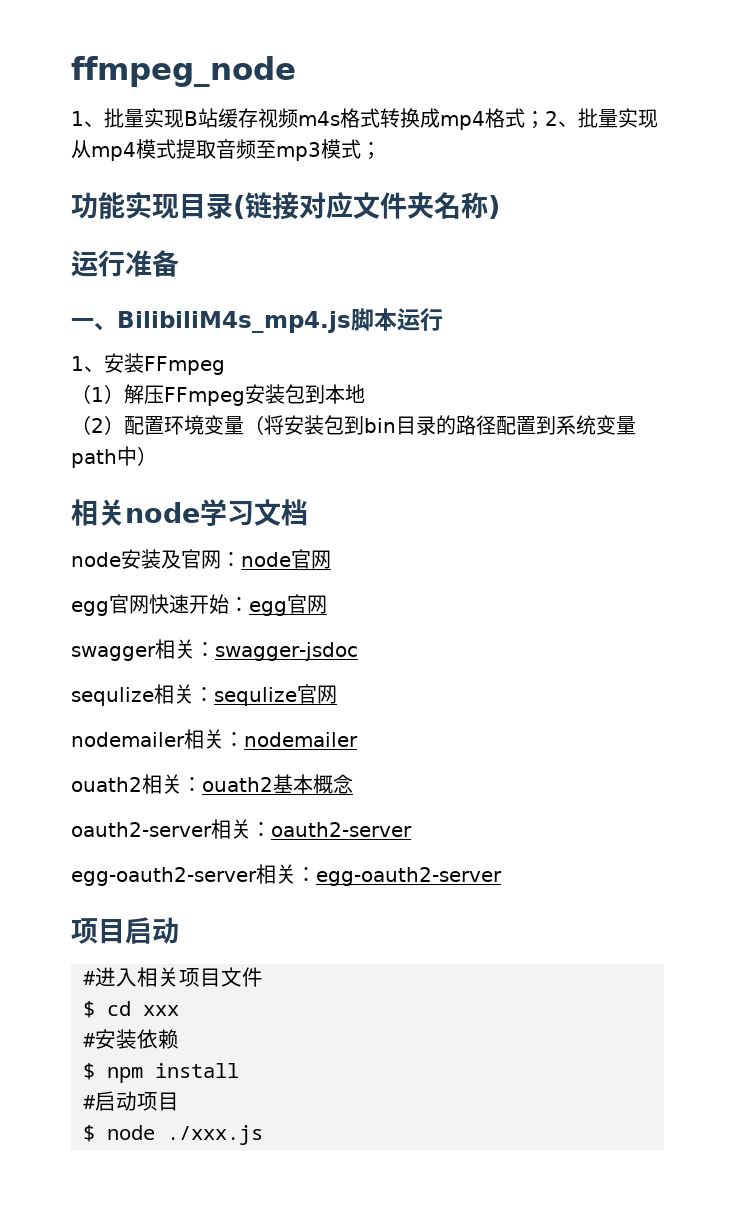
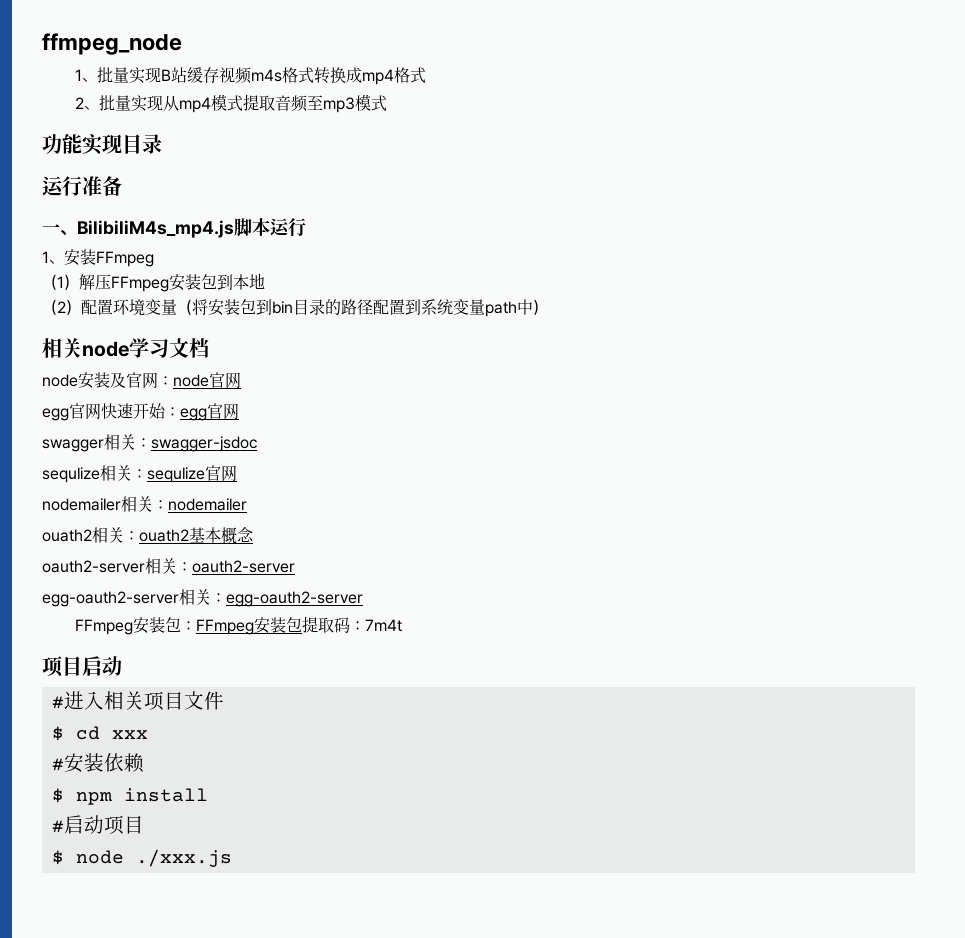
- 1、批量实现B站缓存视频m4s格式转换成mp4格式；2、批量实现从mp4模式提取音频至mp3模式；
+ 1、批量实现B站缓存视频m4s格式转换成mp4格式
+ 2、批量实现从mp4模式提取音频至mp3模式
- 功能实现目录(链接对应文件夹名称)
+ 功能实现目录
+ FFmpeg安装包：FFmpeg安装包提取码：7m4t

